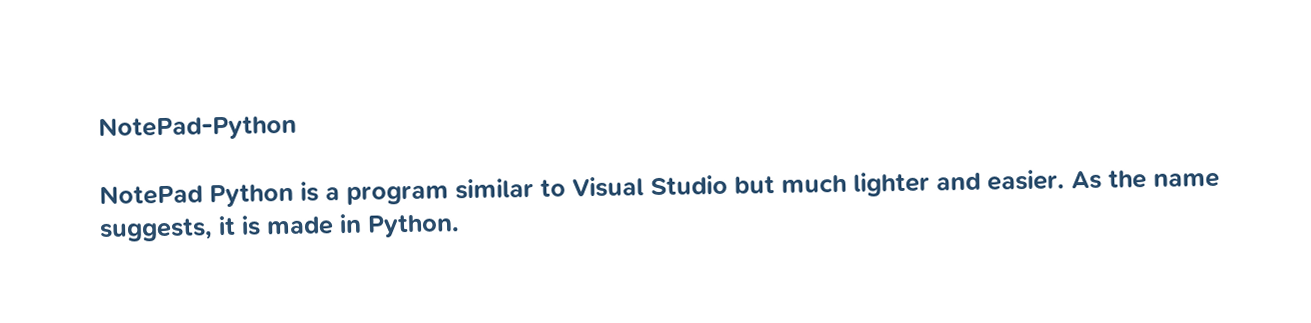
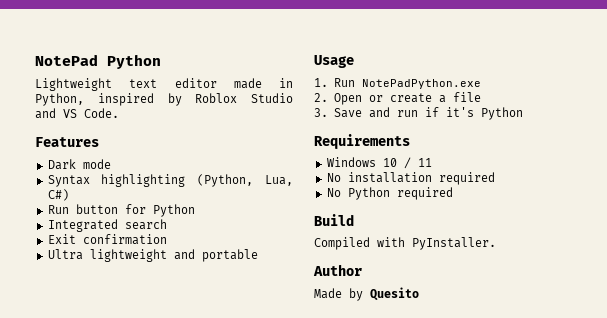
- NotePad-Python
- NotePad Python is a program similar to Visual Studio but much lighter and easier. As the name suggests, it is made in Python.
+ NotePad Python
+ Lightweight text editor made in Python, inspired by Roblox Studio and VS Code.
+ Features
+ Dark mode
+ Syntax highlighting (Python, Lua, C#)
+ Run button for Python
+ Integrated search
+ Exit confirmation
+ Ultra lightweight and portable
+ Usage
+ 1. Run NotePadPython.exe
+ 2. Open or create a file
+ 3. Save and run if it's Python
+ Requirements
+ Windows 10 / 11
+ No installation required
+ No Python required
+ Build
+ Compiled with PyInstaller.
+ Author
+ Made by Quesito

